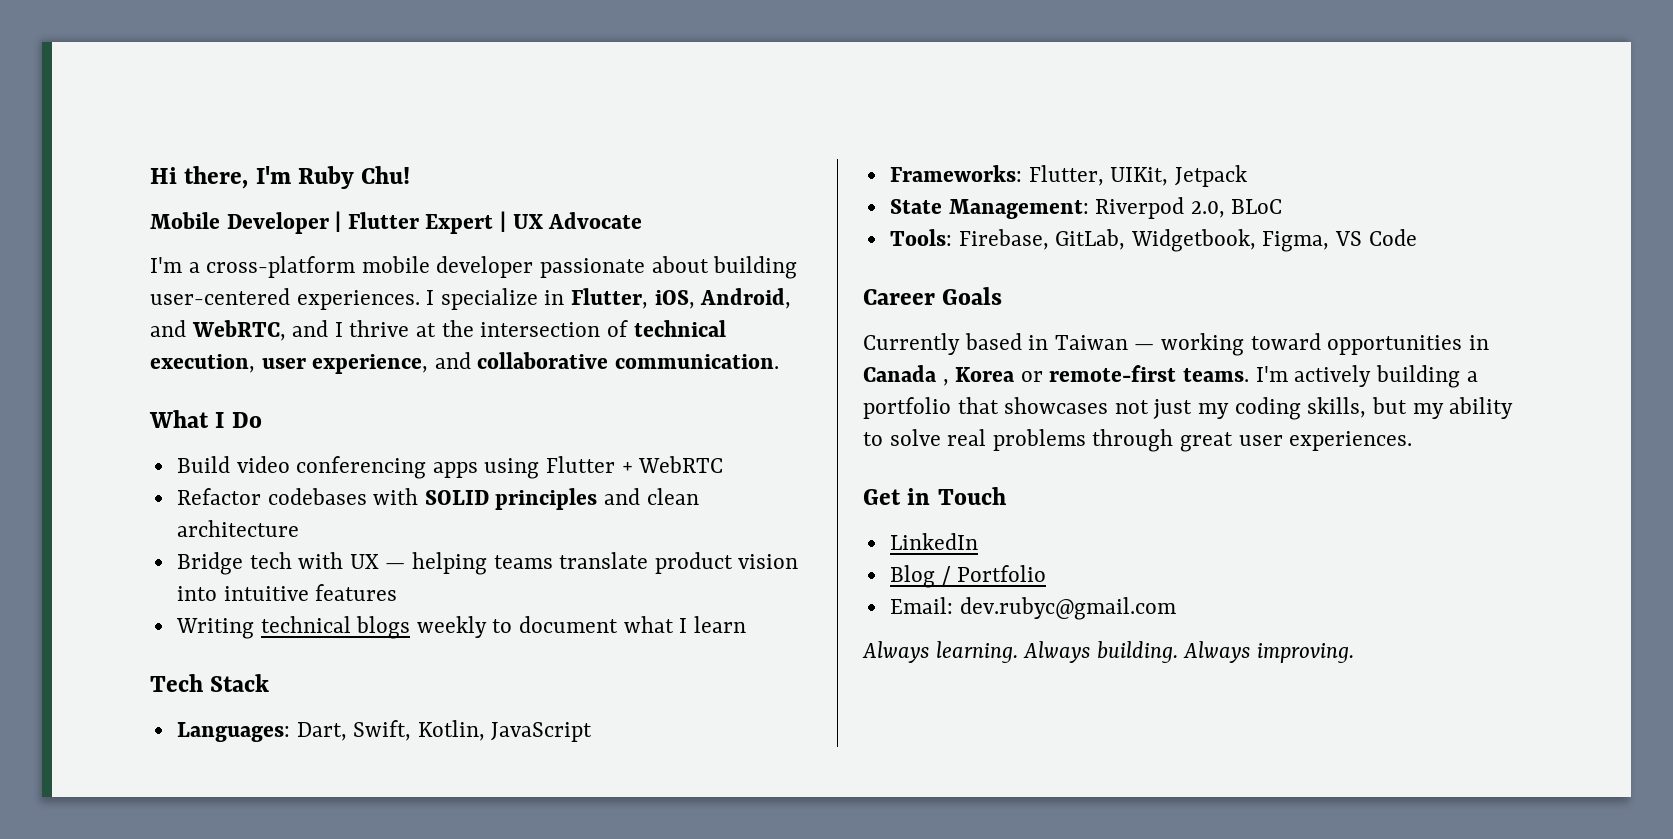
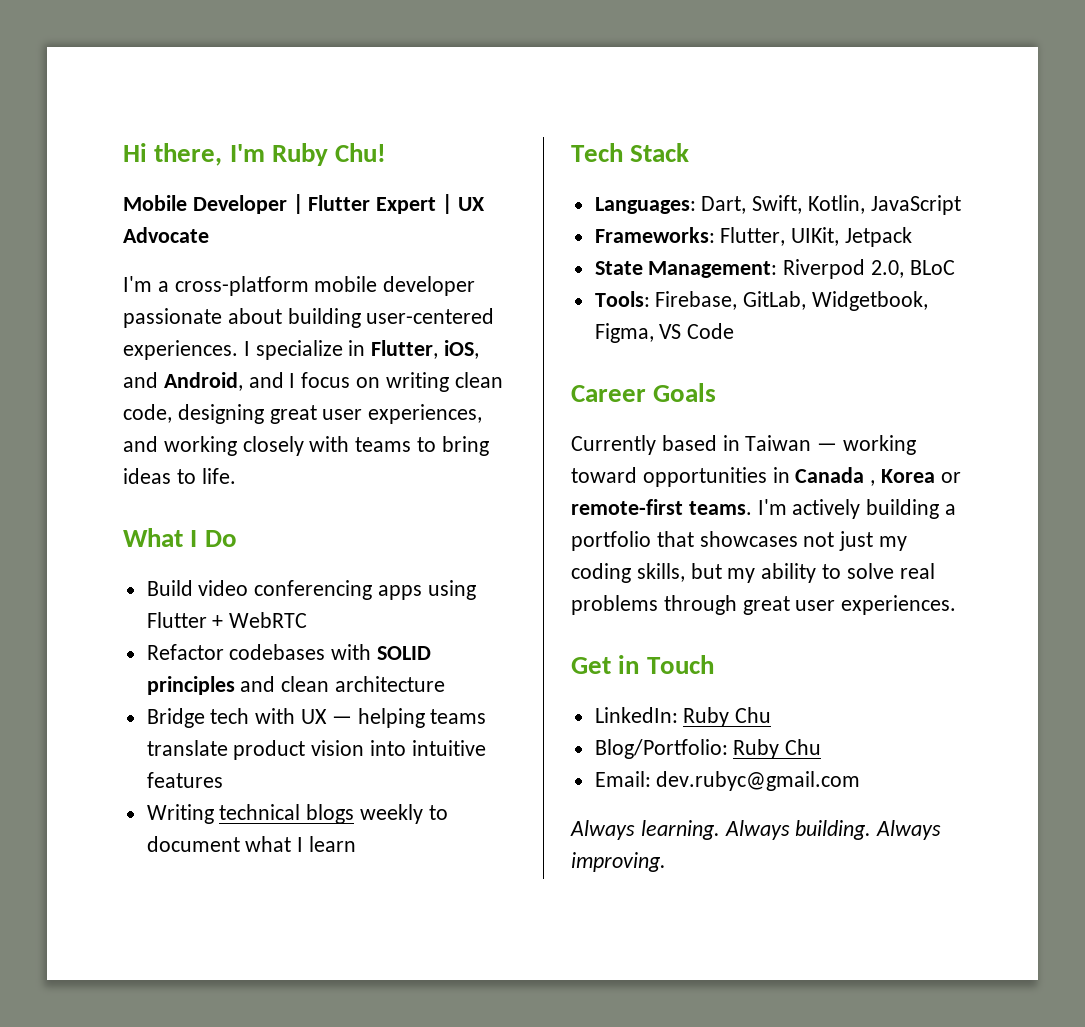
- I specialize in Flutter, iOS, Android, and WebRTC, and I thrive at the intersection of technical execution, user experience, and collaborative communication.
+ I specialize in Flutter, iOS, and Android, and I focus on writing clean code, designing great user experiences, and working closely with teams to bring ideas to life.
- LinkedIn
- Blog / Portfolio
+ LinkedIn: Ruby Chu
+ Blog/Portfolio: Ruby Chu

